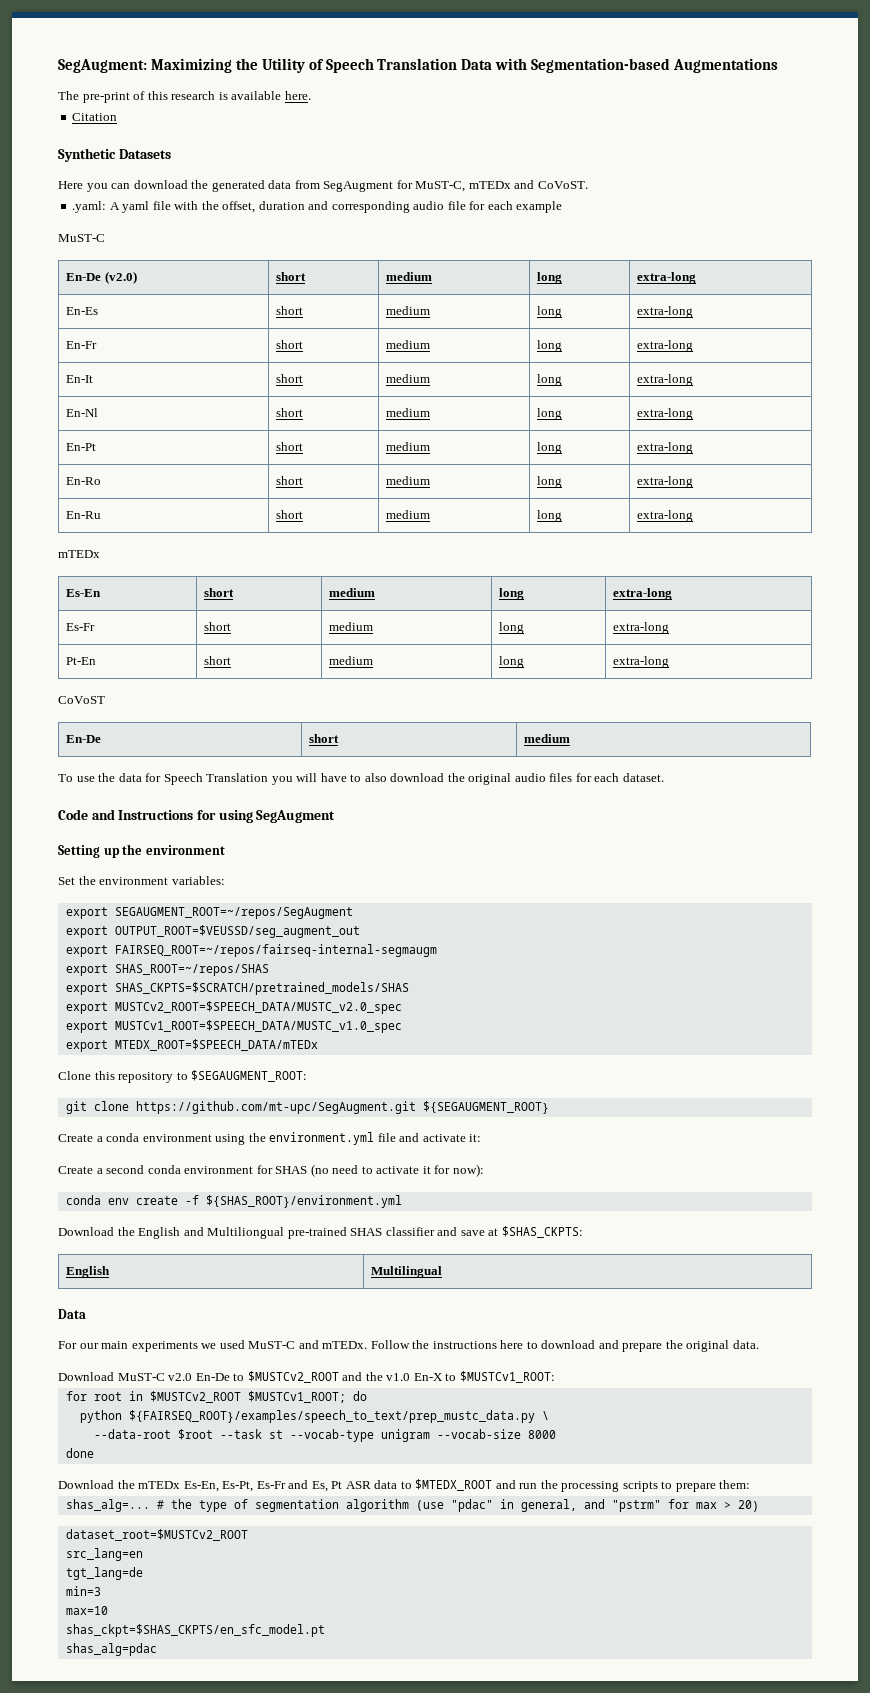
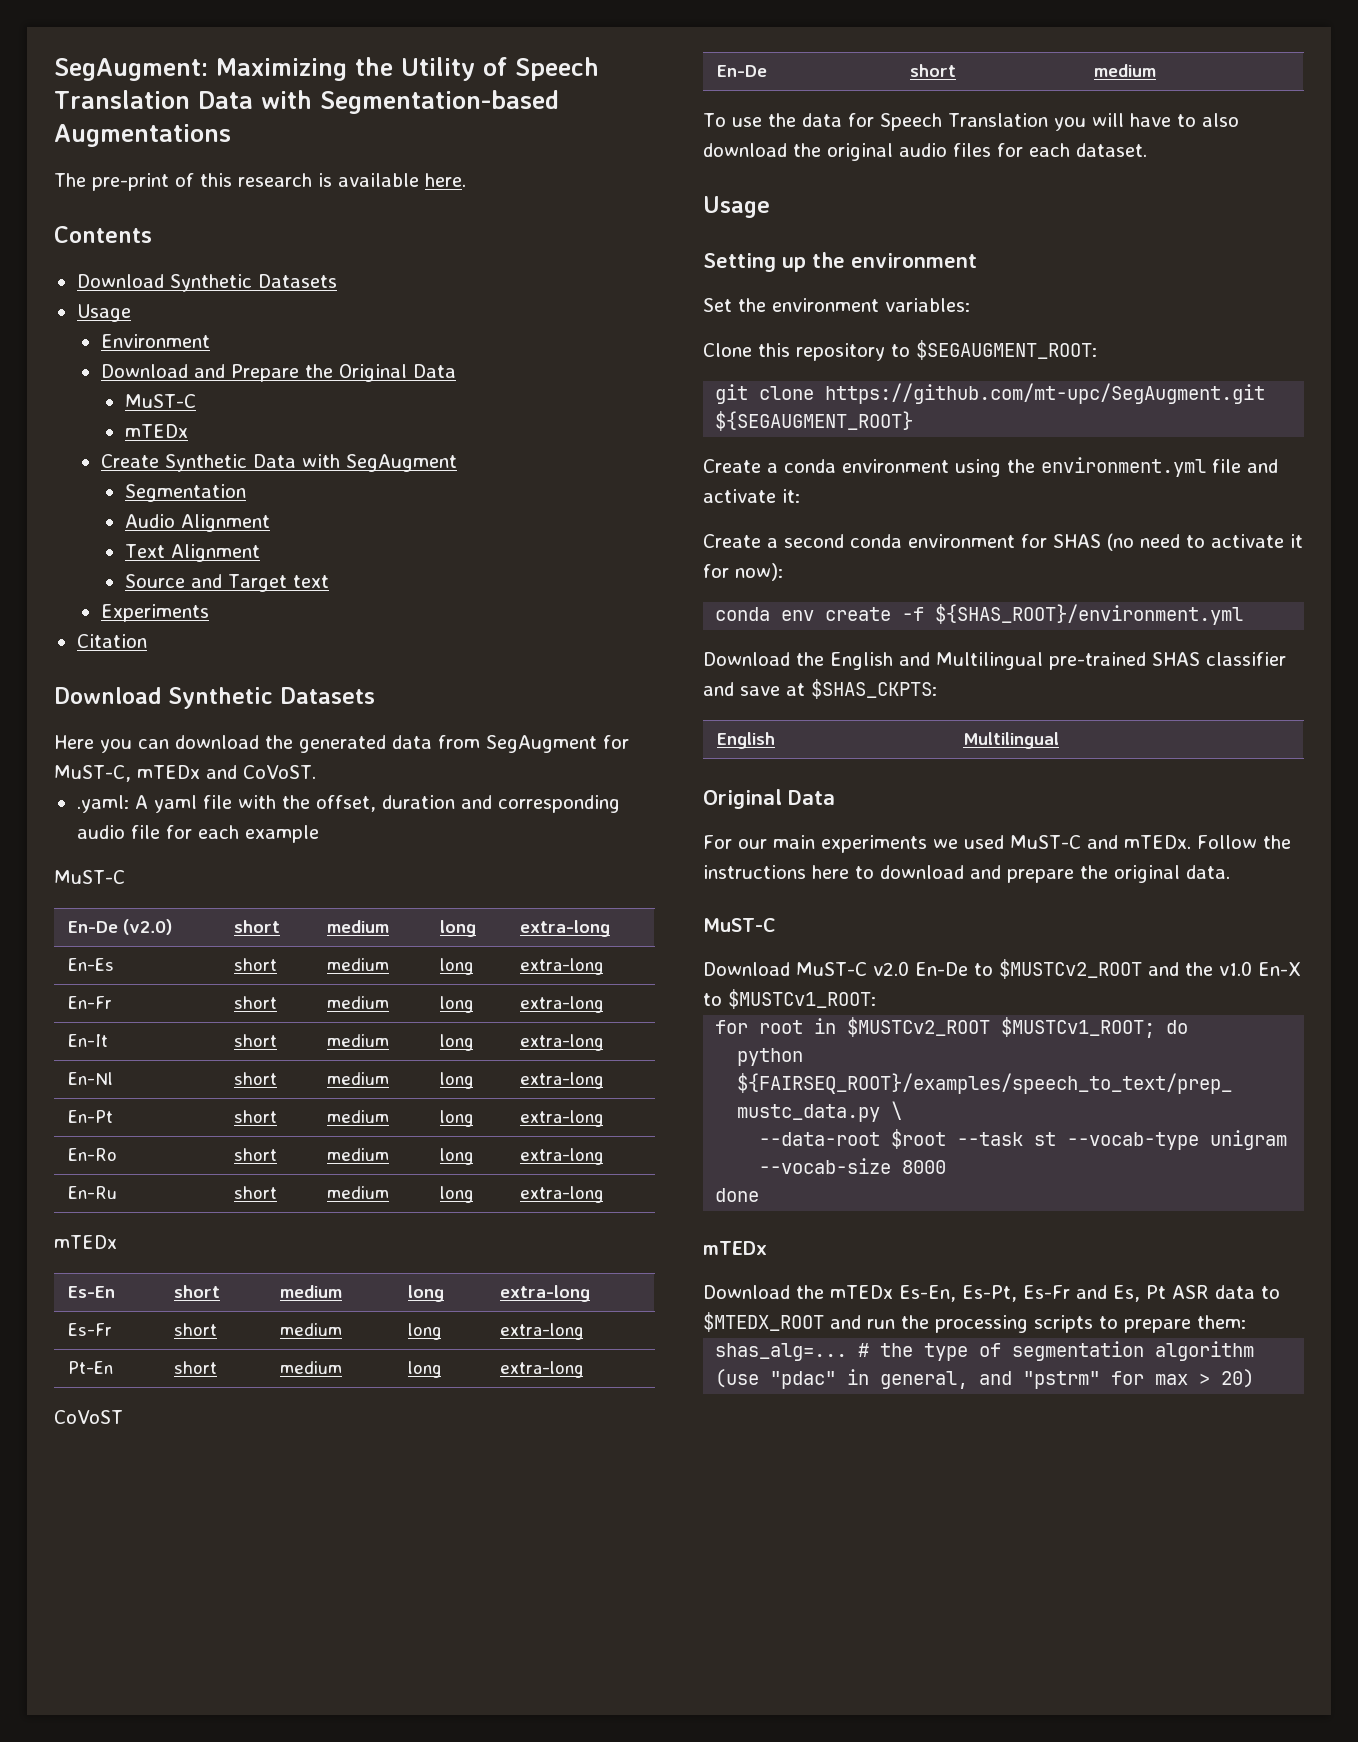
+ Contents
+ Download Synthetic Datasets
+ Usage
+ Environment
+ Download and Prepare the Original Data
+ MuST-C
+ mTEDx
+ Create Synthetic Data with SegAugment
+ Segmentation
+ Audio Alignment
+ Text Alignment
+ Source and Target text
+ Experiments
  Citation
- Synthetic Datasets
+ Download Synthetic Datasets
  To use the data for Speech Translation you will have to also download the original audio files for each dataset.
- Code and Instructions for using SegAugment
+ Usage
- export SEGAUGMENT_ROOT=~/repos/SegAugment
- export OUTPUT_ROOT=$VEUSSD/seg_augment_out
- export FAIRSEQ_ROOT=~/repos/fairseq-internal-segmaugm
- export SHAS_ROOT=~/repos/SHAS
- export SHAS_CKPTS=$SCRATCH/pretrained_models/SHAS
- export MUSTCv2_ROOT=$SPEECH_DATA/MUSTC_v2.0_spec
- export MUSTCv1_ROOT=$SPEECH_DATA/MUSTC_v1.0_spec
- export MTEDX_ROOT=$SPEECH_DATA/mTEDx
- Download the English and Multiliongual pre-trained SHAS classifier and save at $SHAS_CKPTS:
+ Download the English and Multilingual pre-trained SHAS classifier and save at $SHAS_CKPTS:
  English | Multilingual
- Data
+ Original Data
  Follow the instructions here to download and prepare the original data.
+ MuST-C
  done
+ mTEDx
- dataset_root=$MUSTCv2_ROOT
- src_lang=en
- tgt_lang=de
- min=3
- max=10
- shas_ckpt=$SHAS_CKPTS/en_sfc_model.pt
- shas_alg=pdac

